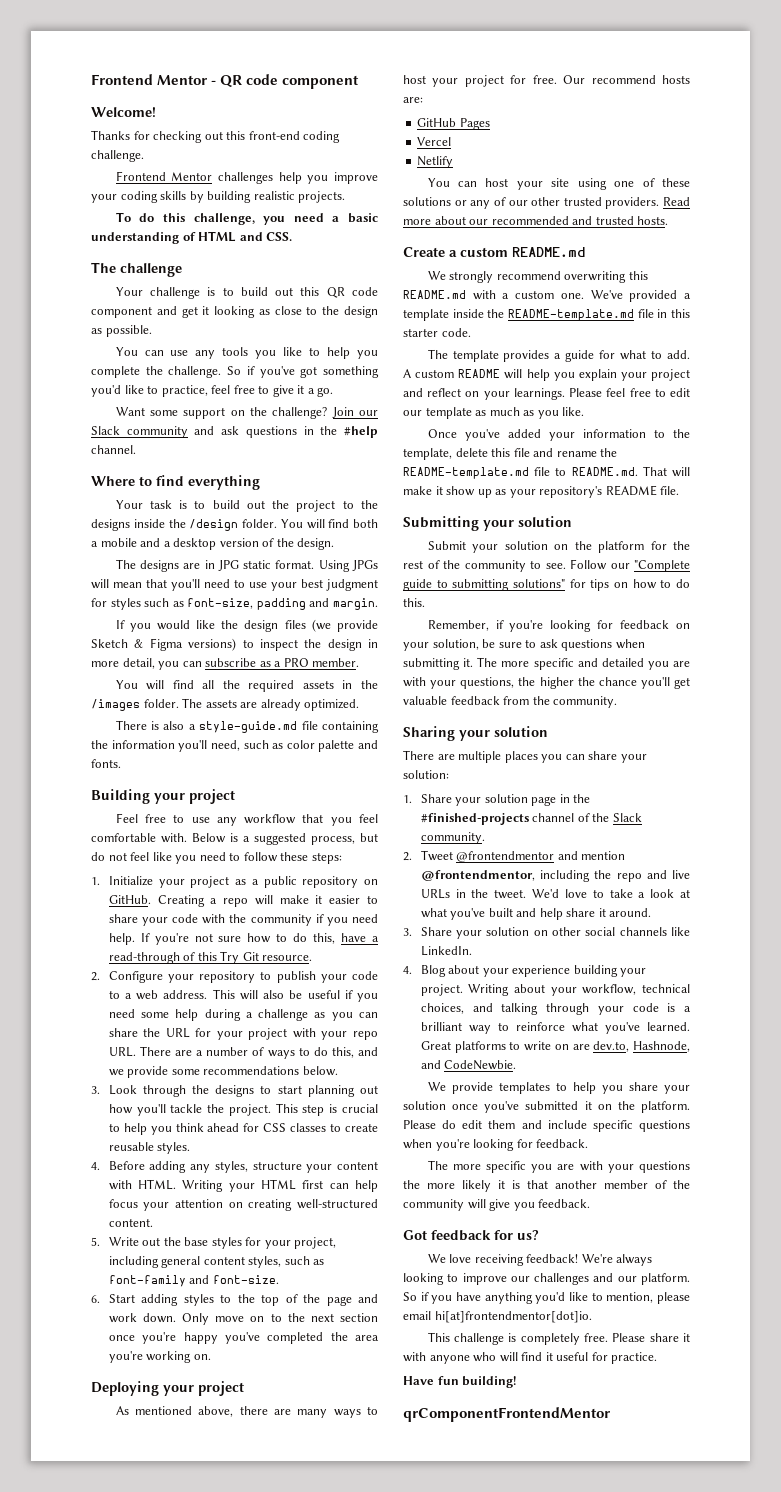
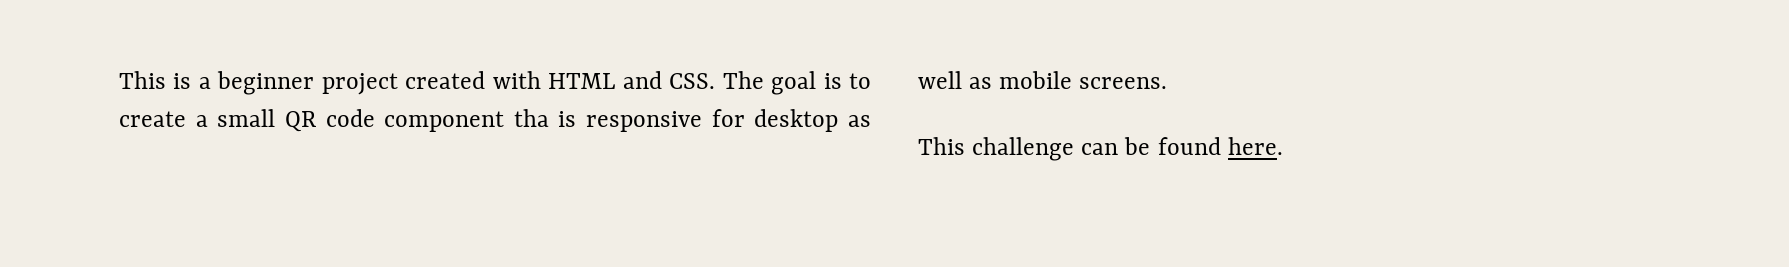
- Frontend Mentor - QR code component
- Welcome!
- Thanks for checking out this front-end coding challenge.
- Frontend Mentor challenges help you improve your coding skills by building realistic projects.
- To do this challenge, you need a basic understanding of HTML and CSS.
- The challenge
- Your challenge is to build out this QR code component and get it looking as close to the design as possible.
- You can use any tools you like to help you complete the challenge. So if you've got something you'd like to practice, feel free to give it a go.
- Want some support on the challenge? Join our Slack community and ask questions in the #help channel.
- Where to find everything
- Your task is to build out the project to the designs inside the /design folder. You will find both a mobile and a desktop version of the design.
- The designs are in JPG static format. Using JPGs will mean that you'll need to use your best judgment for styles such as font-size, padding and margin.
- If you would like the design files (we provide Sketch & Figma versions) to inspect the design in more detail, you can subscribe as a PRO member.
- You will find all the required assets in the /images folder. The assets are already optimized.
- There is also a style-guide.md file containing the information you'll need, such as color palette and fonts.
- Building your project
- Feel free to use any workflow that you feel comfortable with. Below is a suggested process, but do not feel like you need to follow these steps:
- 1. Initialize your project as a public repository on GitHub. Creating a repo will make it easier to share your code with the community if you need help. If you're not sure how to do this, have a read-through of this Try Git resource.
- 2. Configure your repository to publish your code to a web address. This will also be useful if you need some help during a challenge as you can share the URL for your project with your repo URL. There are a number of ways to do this, and we provide some recommendations below.
- 3. Look through the designs to start planning out how you'll tackle the project. This step is crucial to help you think ahead for CSS classes to create reusable styles.
- 4. Before adding any styles, structure your content with HTML. Writing your HTML first can help focus your attention on creating well-structured content.
- 5. Write out the base styles for your project, including general content styles, such as font-family and font-size.
- 6. Start adding styles to the top of the page and work down. Only move on to the next section once you're happy you've completed the area you're working on.
- Deploying your project
- As mentioned above, there are many ways to host your project for free. Our recommend hosts are:
- GitHub Pages
- Vercel
- Netlify
- You can host your site using one of these solutions or any of our other trusted providers. Read more about our recommended and trusted hosts.
- Create a custom README.md
- We strongly recommend overwriting this README.md with a custom one. We've provided a template inside the README-template.md file in this starter code.
- The template provides a guide for what to add. A custom README will help you explain your project and reflect on your learnings. Please feel free to edit our template as much as you like.
- Once you've added your information to the template, delete this file and rename the README-template.md file to README.md. That will make it show up as your repository's README file.
- Submitting your solution
- Submit your solution on the platform for the rest of the community to see. Follow our "Complete guide to submitting solutions" for tips on how to do this.
- Remember, if you're looking for feedback on your solution, be sure to ask questions when submitting it. The more specific and detailed you are with your questions, the higher the chance you'll get valuable feedback from the community.
- Sharing your solution
- There are multiple places you can share your solution:
- 1. Share your solution page in the #finished-projects channel of the Slack community.
- 2. Tweet @frontendmentor and mention @frontendmentor, including the repo and live URLs in the tweet. We'd love to take a look at what you've built and help share it around.
- 3. Share your solution on other social channels like LinkedIn.
- 4. Blog about your experience building your project. Writing about your workflow, technical choices, and talking through your code is a brilliant way to reinforce what you've learned. Great platforms to write on are dev.to, Hashnode, and CodeNewbie.
- We provide templates to help you share your solution once you've submitted it on the platform. Please do edit them and include specific questions when you're looking for feedback.
- The more specific you are with your questions the more likely it is that another member of the community will give you feedback.
- Got feedback for us?
- We love receiving feedback! We're always looking to improve our challenges and our platform. So if you have anything you'd like to mention, please email hi[at]frontendmentor[dot]io.
- This challenge is completely free. Please share it with anyone who will find it useful for practice.
- Have fun building!
- qrComponentFrontendMentor
+ This is a beginner project created with HTML and CSS. The goal is to create a small QR code component tha is responsive for desktop as well as mobile screens.
+ This challenge can be found here.

